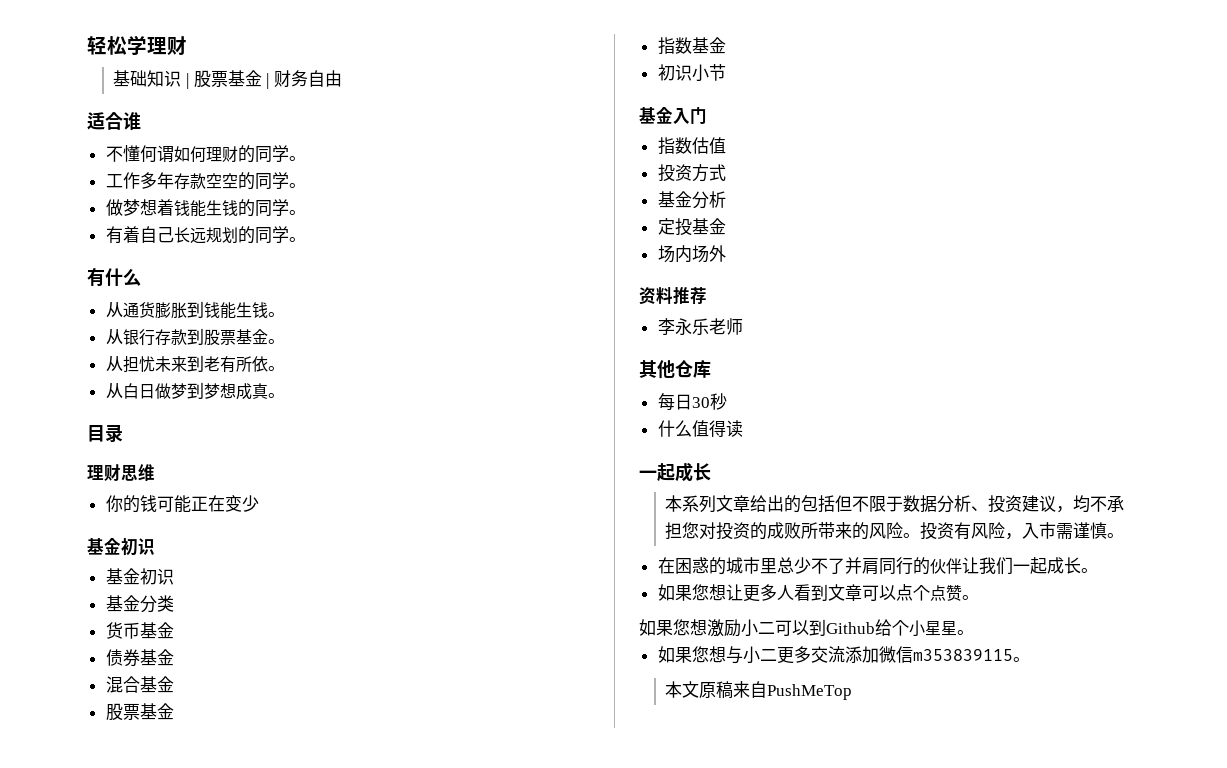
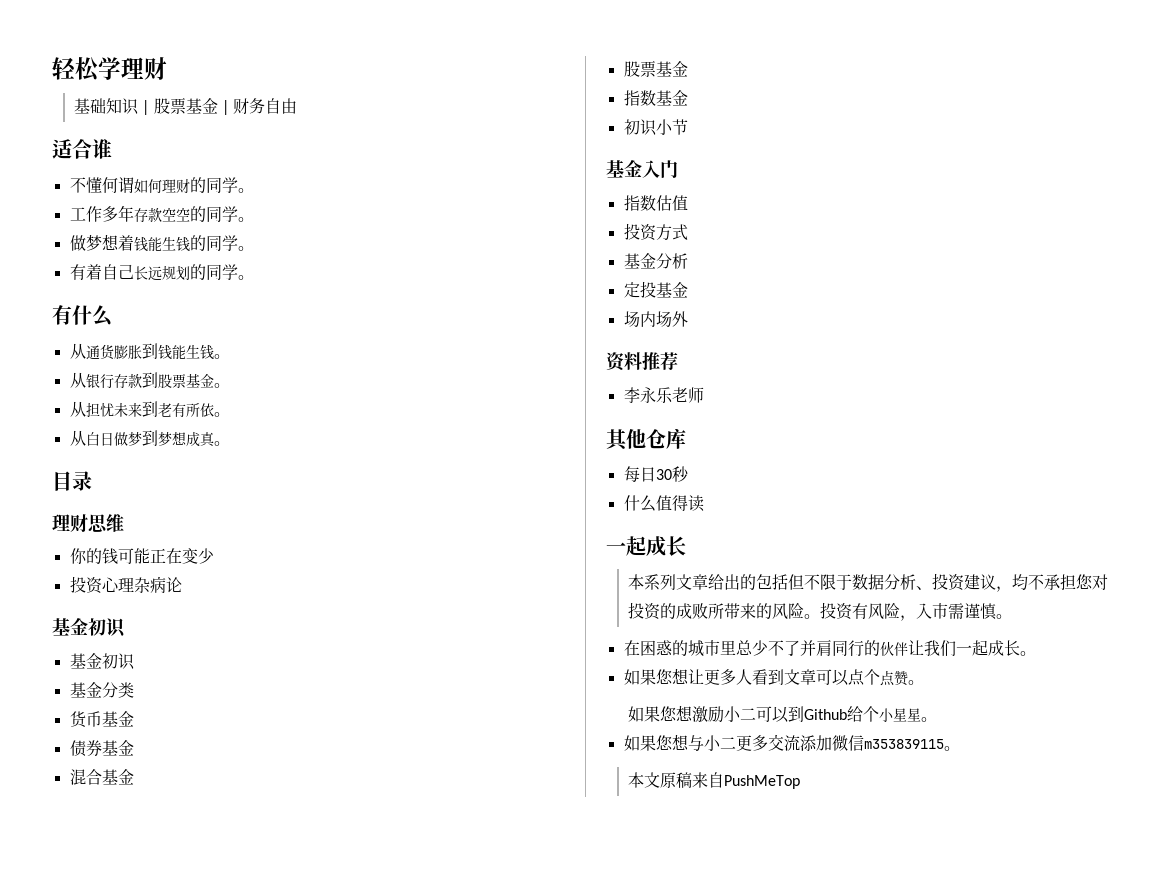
+ 投资心理杂病论

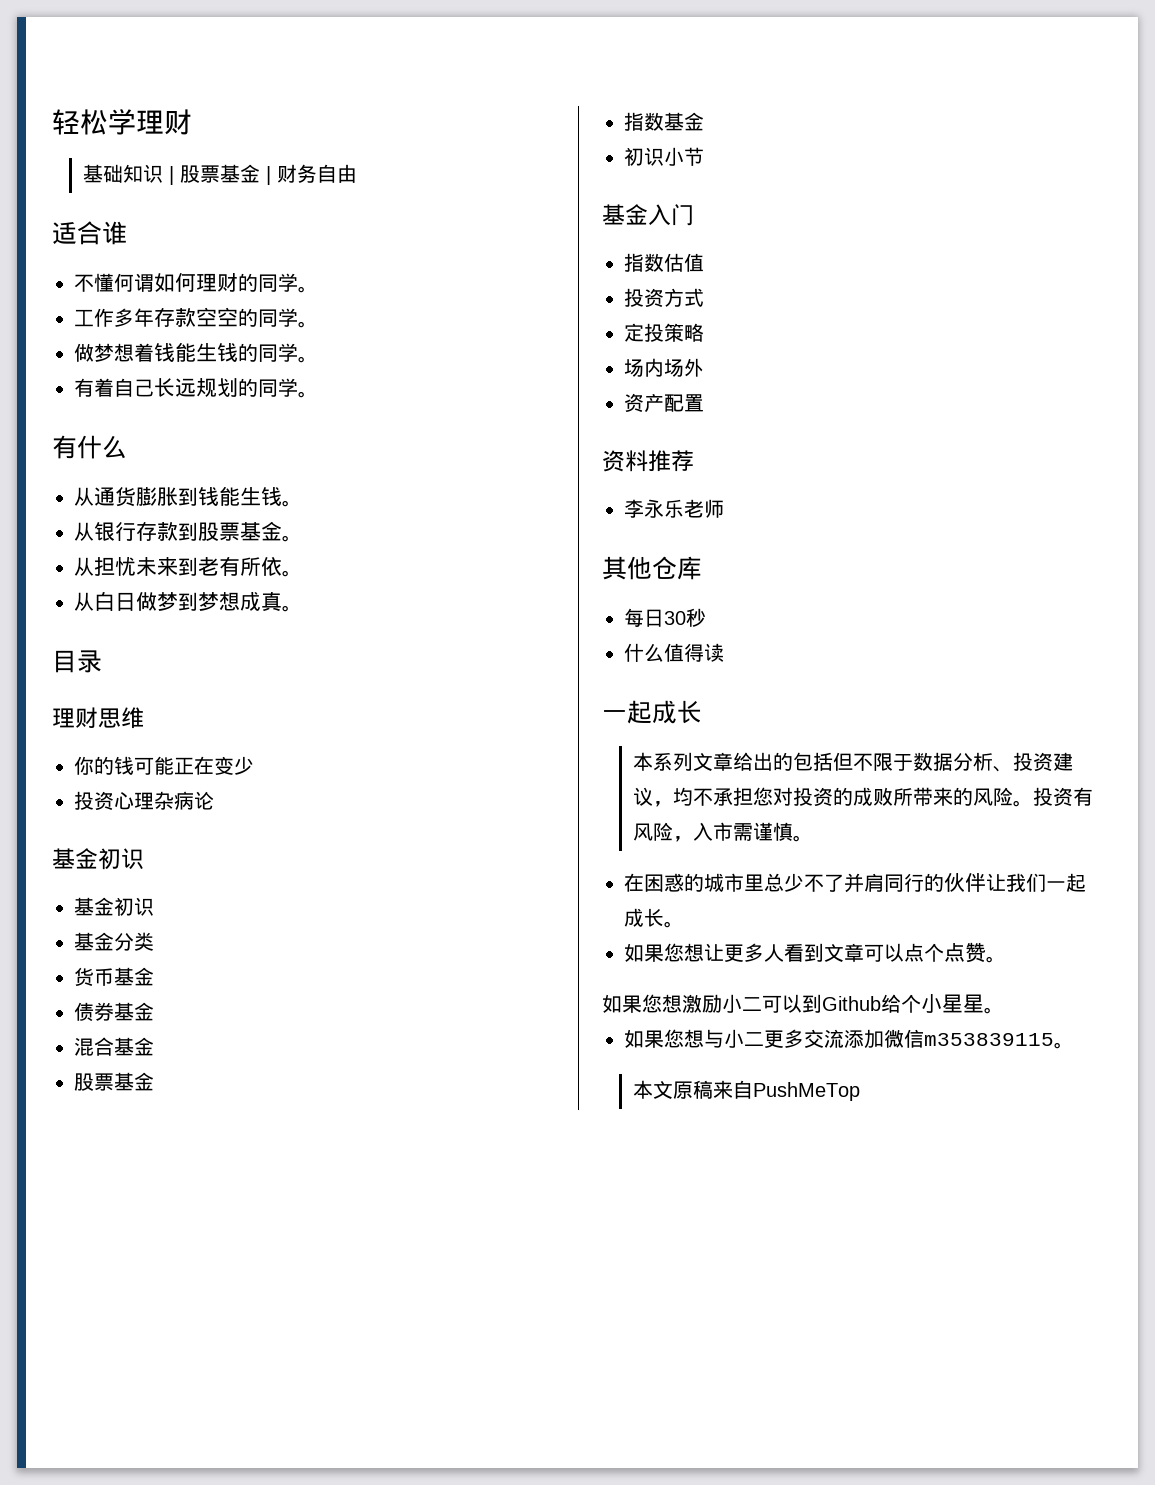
- 基金分析
- 定投基金
+ 定投策略
+ 资产配置

